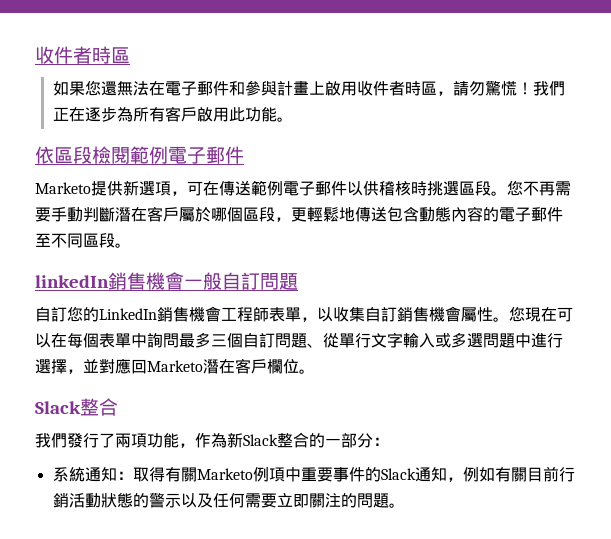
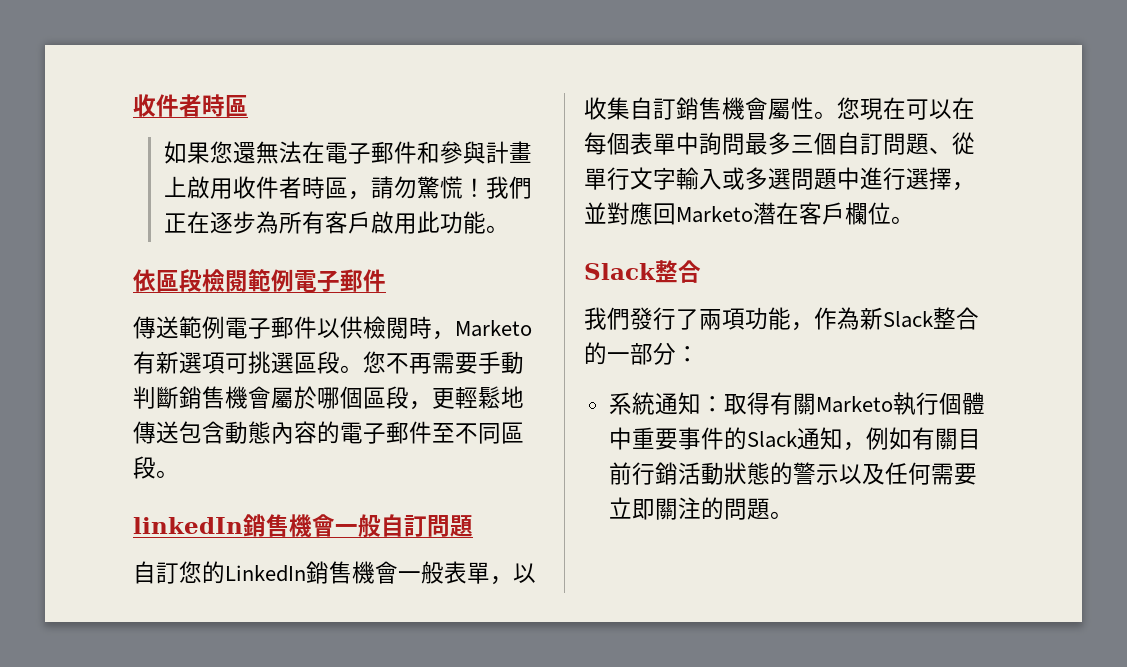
- Marketo提供新選項，可在傳送範例電子郵件以供稽核時挑選區段。
+ 傳送範例電子郵件以供檢閱時，Marketo有新選項可挑選區段。
- 您不再需要手動判斷潛在客戶屬於哪個區段，更輕鬆地傳送包含動態內容的電子郵件至不同區段。
+ 您不再需要手動判斷銷售機會屬於哪個區段，更輕鬆地傳送包含動態內容的電子郵件至不同區段。
- 自訂您的LinkedIn銷售機會工程師表單，以收集自訂銷售機會屬性。
+ 自訂您的LinkedIn銷售機會一般表單，以收集自訂銷售機會屬性。
- 系統通知：取得有關Marketo例項中重要事件的Slack通知，例如有關目前行銷活動狀態的警示以及任何需要立即關注的問題。
+ 系統通知：取得有關Marketo執行個體中重要事件的Slack通知，例如有關目前行銷活動狀態的警示以及任何需要立即關注的問題。

